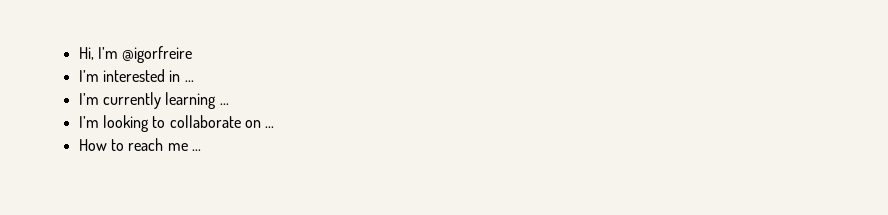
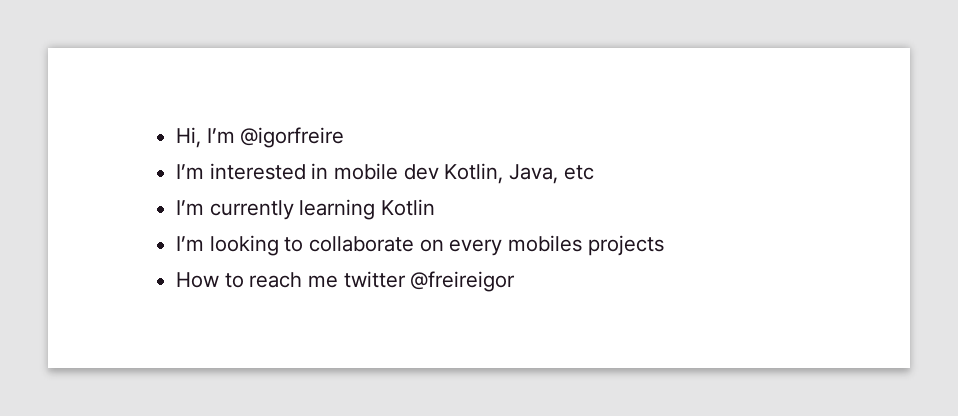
- I’m interested in ...
+ I’m interested in mobile dev Kotlin, Java, etc
- I’m currently learning ...
+ I’m currently learning Kotlin
- I’m looking to collaborate on ...
+ I’m looking to collaborate on every mobiles projects
- How to reach me ...
+ How to reach me twitter @freireigor

